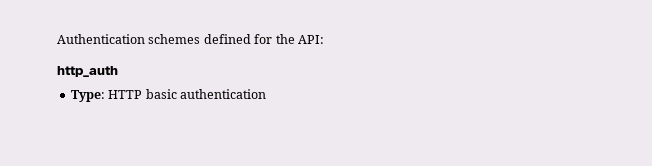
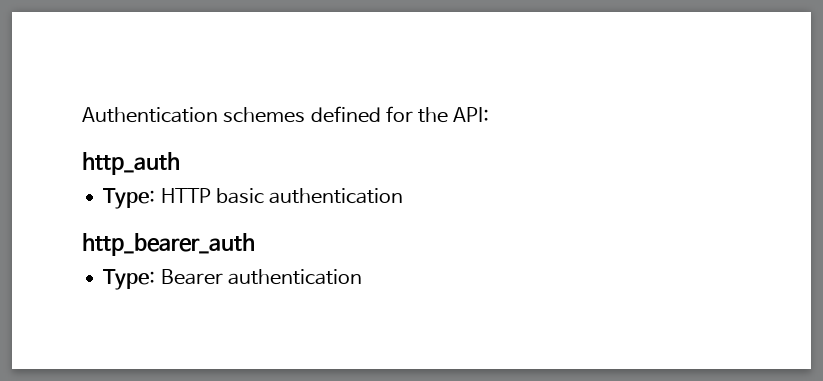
+ http_bearer_auth
+ Type: Bearer authentication

